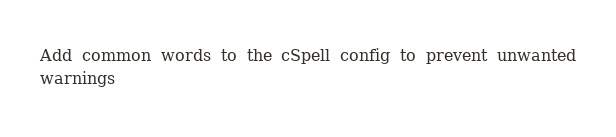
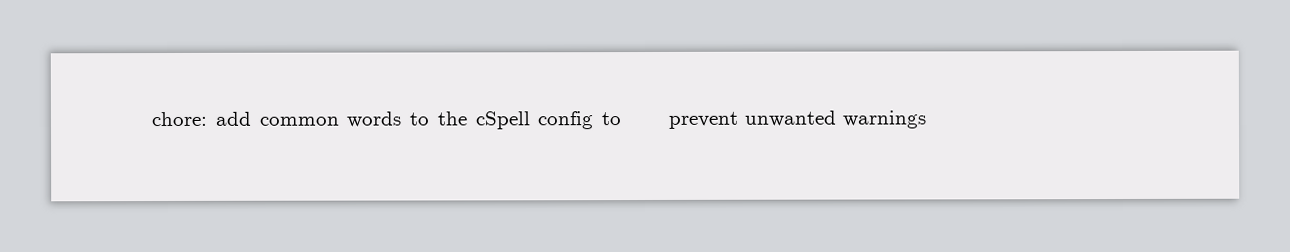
- Add common words to the cSpell config to prevent unwanted warnings
+ chore: add common words to the cSpell config to prevent unwanted warnings

